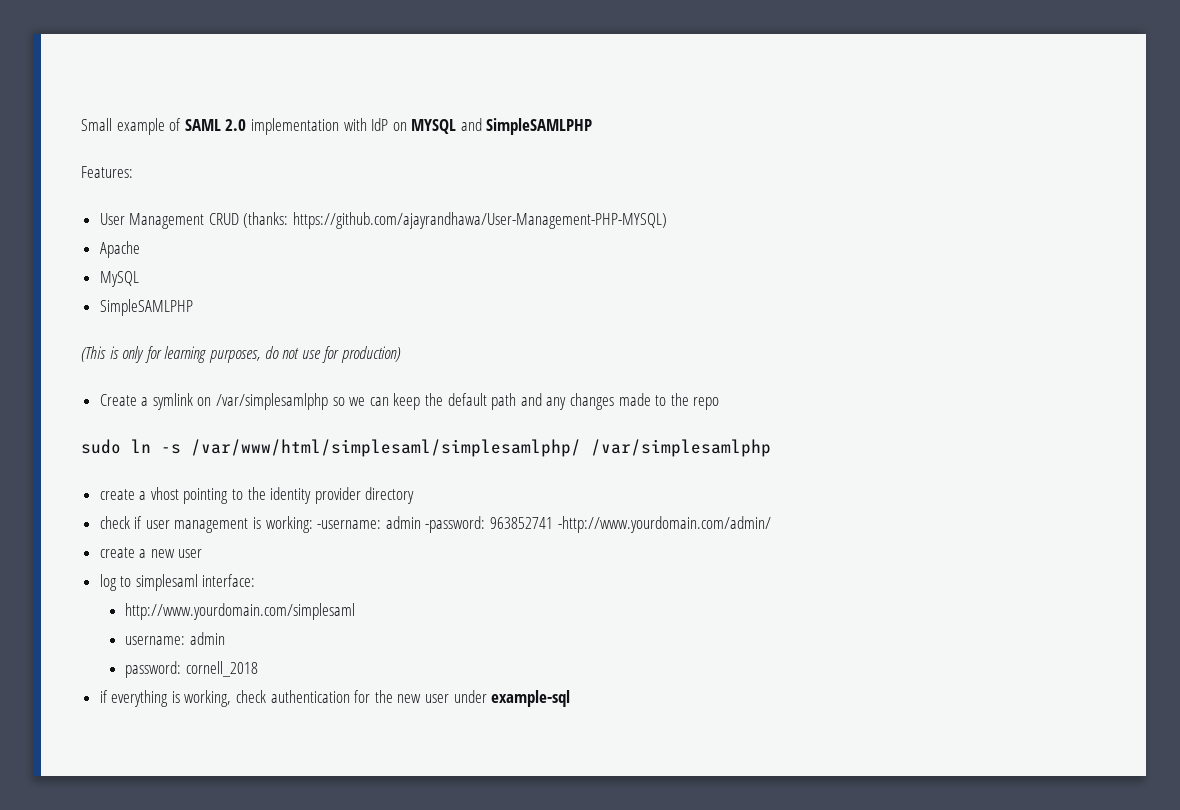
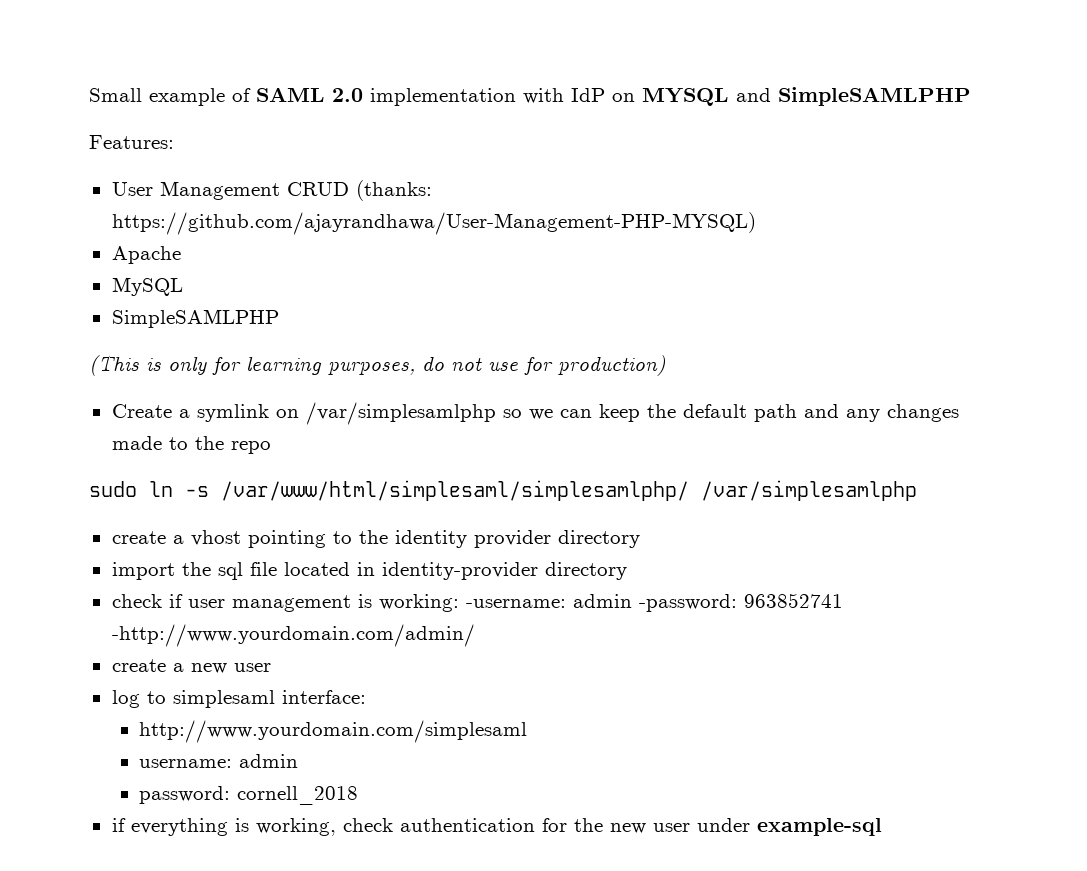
+ import the sql file located in identity-provider directory

